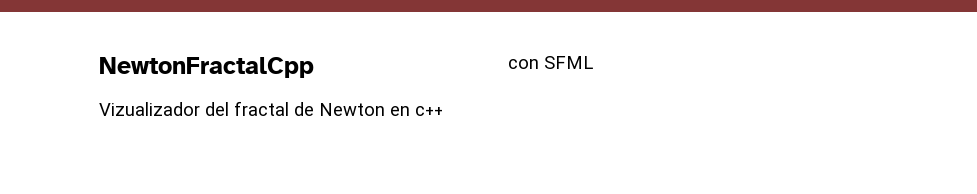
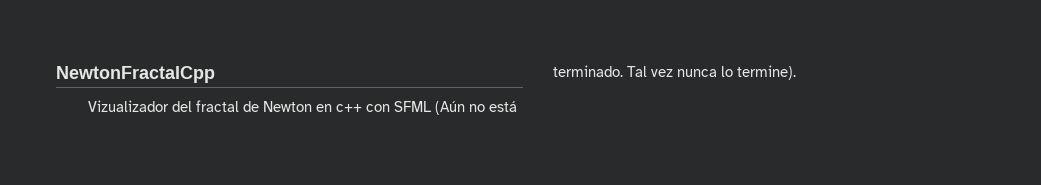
- Vizualizador del fractal de Newton en c++ con SFML
+ Vizualizador del fractal de Newton en c++ con SFML (Aún no está terminado. Tal vez nunca lo termine).

